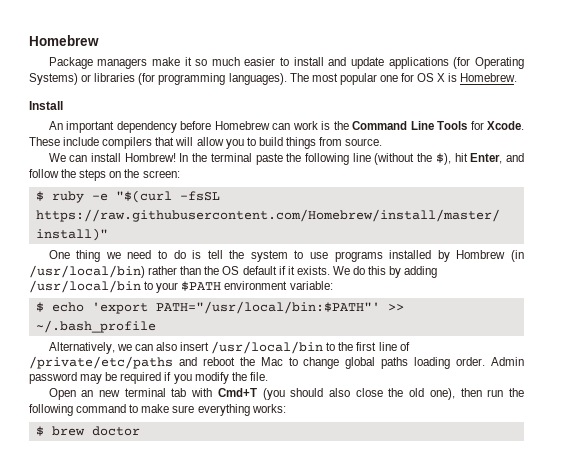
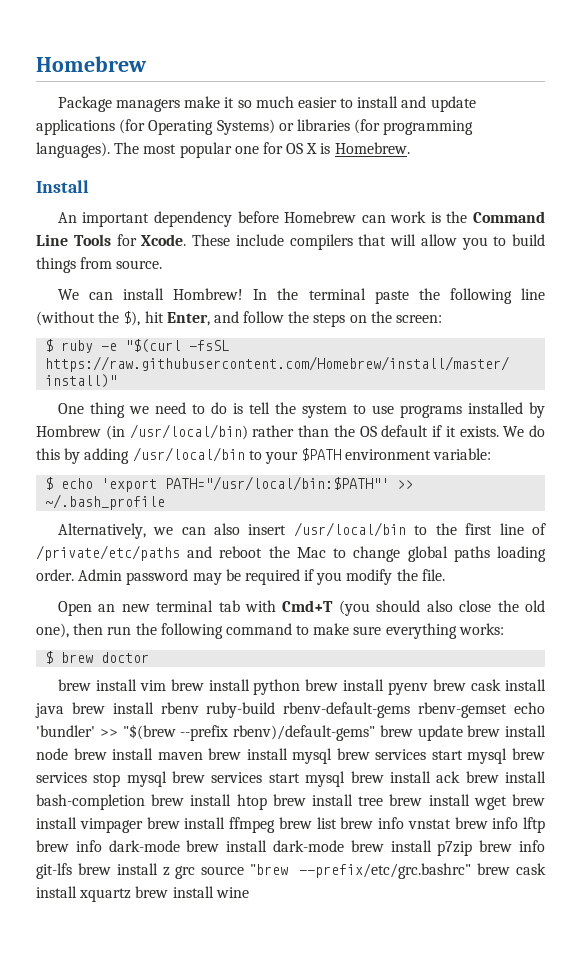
+ brew install vim brew install python brew install pyenv brew cask install java brew install rbenv ruby-build rbenv-default-gems rbenv-gemset echo 'bundler' >> "$(brew --prefix rbenv)/default-gems" brew update brew install node brew install maven brew install mysql brew services start mysql brew services stop mysql brew services start mysql brew install ack brew install bash-completion brew install htop brew install tree brew install wget brew install vimpager brew install ffmpeg brew list brew info vnstat brew info lftp brew info dark-mode brew install dark-mode brew install p7zip brew info git-lfs brew install z grc source "brew --prefix/etc/grc.bashrc" brew cask install xquartz brew install wine

